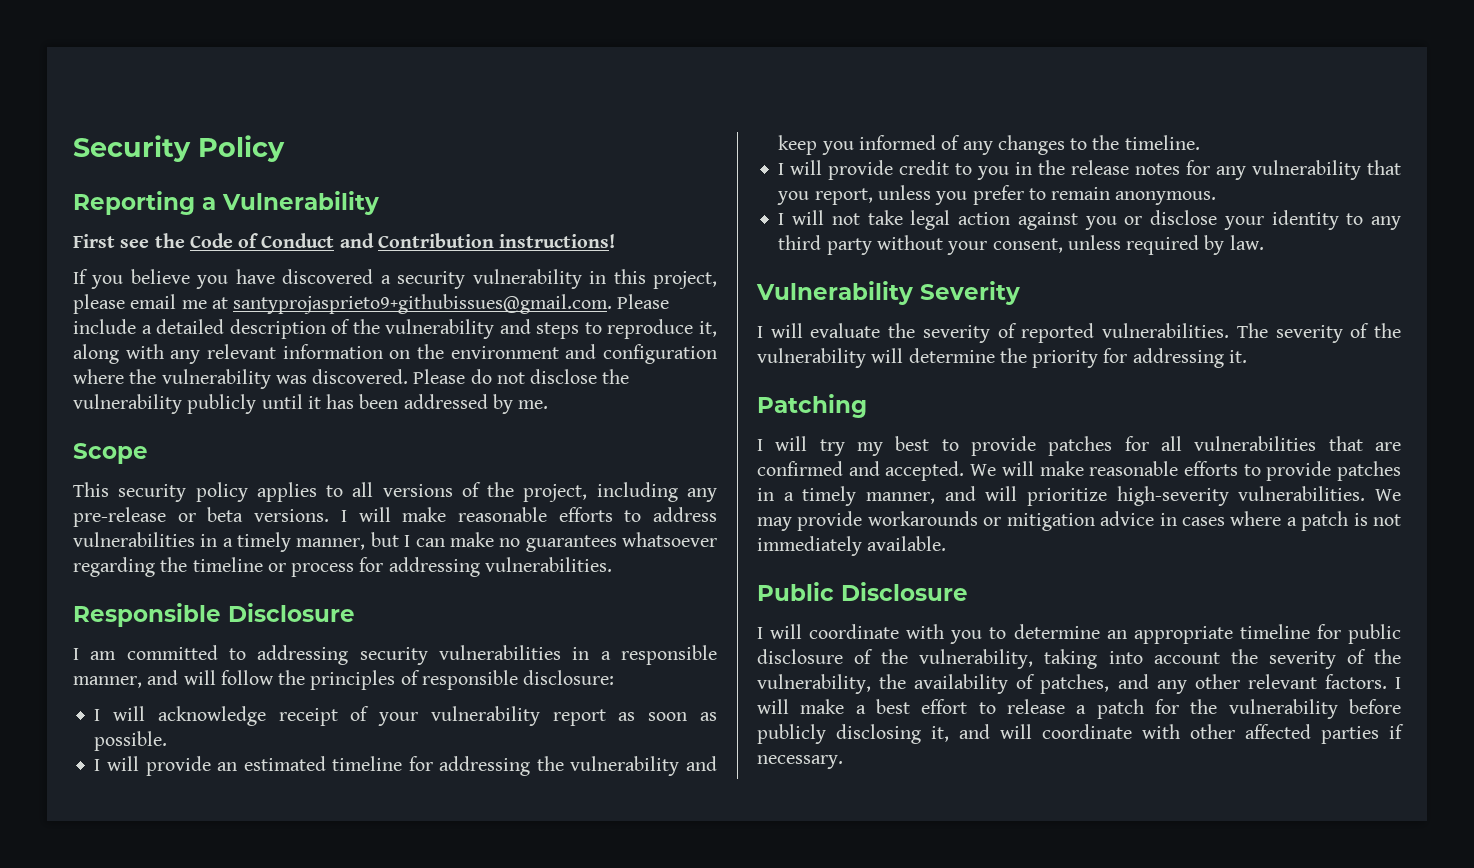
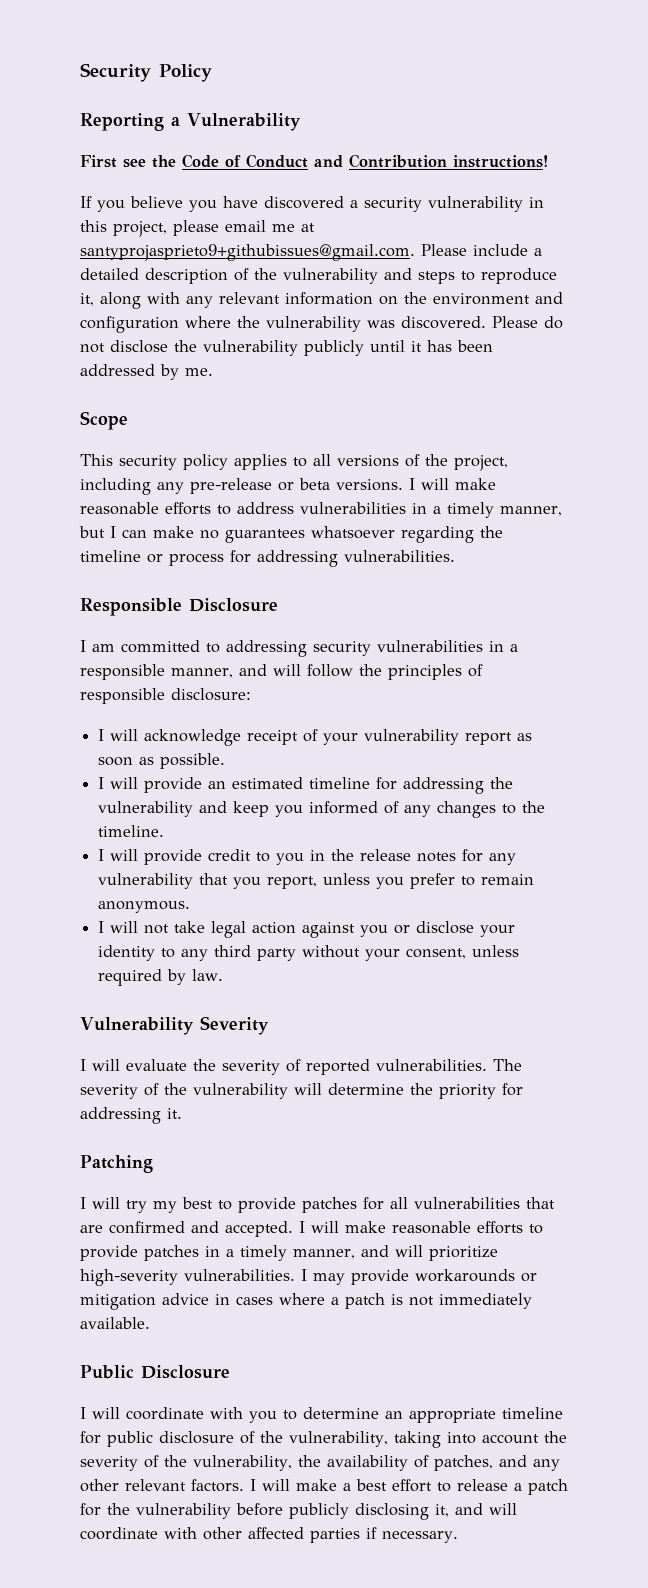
- We will make reasonable efforts to provide patches in a timely manner, and will prioritize high-severity vulnerabilities.
+ I will make reasonable efforts to provide patches in a timely manner, and will prioritize high-severity vulnerabilities.
- We may provide workarounds or mitigation advice in cases where a patch is not immediately available.
+ I may provide workarounds or mitigation advice in cases where a patch is not immediately available.

